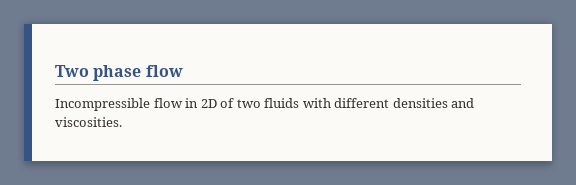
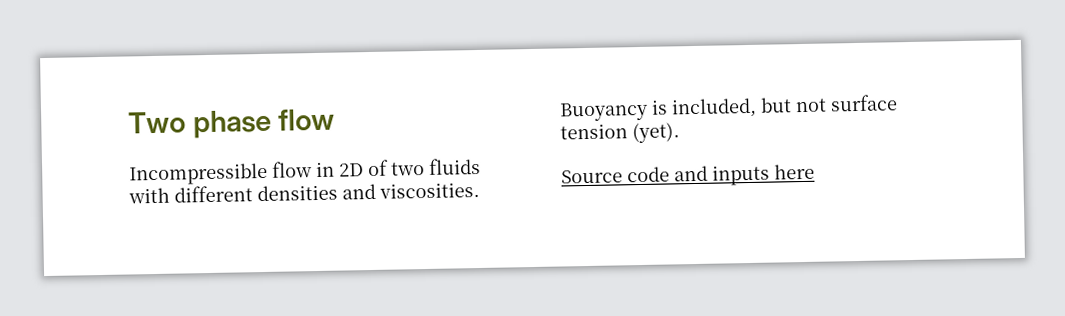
+ Buoyancy is included, but not surface tension (yet).
+ Source code and inputs here

